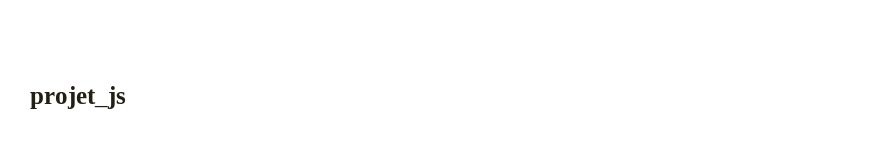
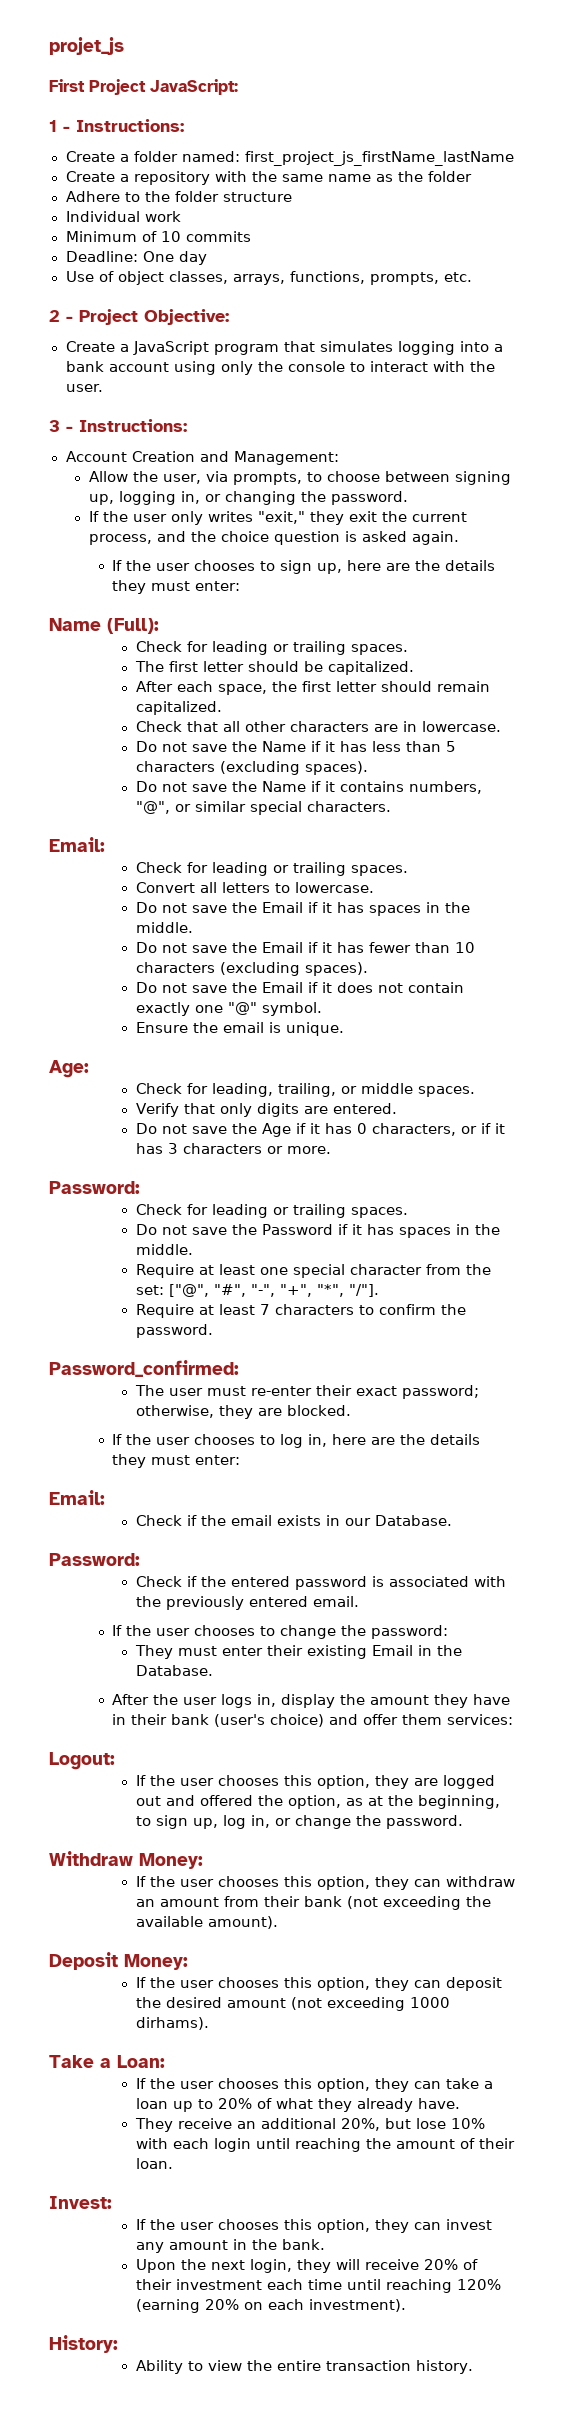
+ First Project JavaScript:
+ 1 - Instructions:
+ Create a folder named: first_project_js_firstName_lastName
+ Create a repository with the same name as the folder
+ Adhere to the folder structure
+ Individual work
+ Minimum of 10 commits
+ Deadline: One day
+ Use of object classes, arrays, functions, prompts, etc.
+ 2 - Project Objective:
+ Create a JavaScript program that simulates logging into a bank account using only the console to interact with the user.
+ 3 - Instructions:
+ Account Creation and Management:
+ Allow the user, via prompts, to choose between signing up, logging in, or changing the password.
+ If the user only writes "exit," they exit the current process, and the choice question is asked again.
+ If the user chooses to sign up, here are the details they must enter:
+ Name (Full):
+ Check for leading or trailing spaces.
+ The first letter should be capitalized.
+ After each space, the first letter should remain capitalized.
+ Check that all other characters are in lowercase.
+ Do not save the Name if it has less than 5 characters (excluding spaces).
+ Do not save the Name if it contains numbers, "@", or similar special characters.
+ Email:
+ Check for leading or trailing spaces.
+ Convert all letters to lowercase.
+ Do not save the Email if it has spaces in the middle.
+ Do not save the Email if it has fewer than 10 characters (excluding spaces).
+ Do not save the Email if it does not contain exactly one "@" symbol.
+ Ensure the email is unique.
+ Age:
+ Check for leading, trailing, or middle spaces.
+ Verify that only digits are entered.
+ Do not save the Age if it has 0 characters, or if it has 3 characters or more.
+ Password:
+ Check for leading or trailing spaces.
+ Do not save the Password if it has spaces in the middle.
+ Require at least one special character from the set: ["@", "#", "-", "+", "*", "/"].
+ Require at least 7 characters to confirm the password.
+ Password_confirmed:
+ The user must re-enter their exact password; otherwise, they are blocked.
+ If the user chooses to log in, here are the details they must enter:
+ Email:
+ Check if the email exists in our Database.
+ Password:
+ Check if the entered password is associated with the previously entered email.
+ If the user chooses to change the password:
+ They must enter their existing Email in the Database.
+ After the user logs in, display the amount they have in their bank (user's choice) and offer them services:
+ Logout:
+ If the user chooses this option, they are logged out and offered the option, as at the beginning, to sign up, log in, or change the password.
+ Withdraw Money:
+ If the user chooses this option, they can withdraw an amount from their bank (not exceeding the available amount).
+ Deposit Money:
+ If the user chooses this option, they can deposit the desired amount (not exceeding 1000 dirhams).
+ Take a Loan:
+ If the user chooses this option, they can take a loan up to 20% of what they already have.
+ They receive an additional 20%, but lose 10% with each login until reaching the amount of their loan.
+ Invest:
+ If the user chooses this option, they can invest any amount in the bank.
+ Upon the next login, they will receive 20% of their investment each time until reaching 120% (earning 20% on each investment).
+ History:
+ Ability to view the entire transaction history.

